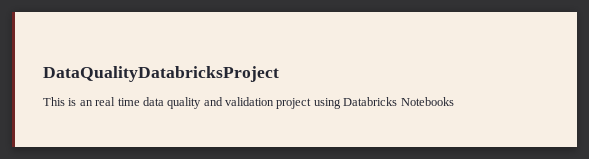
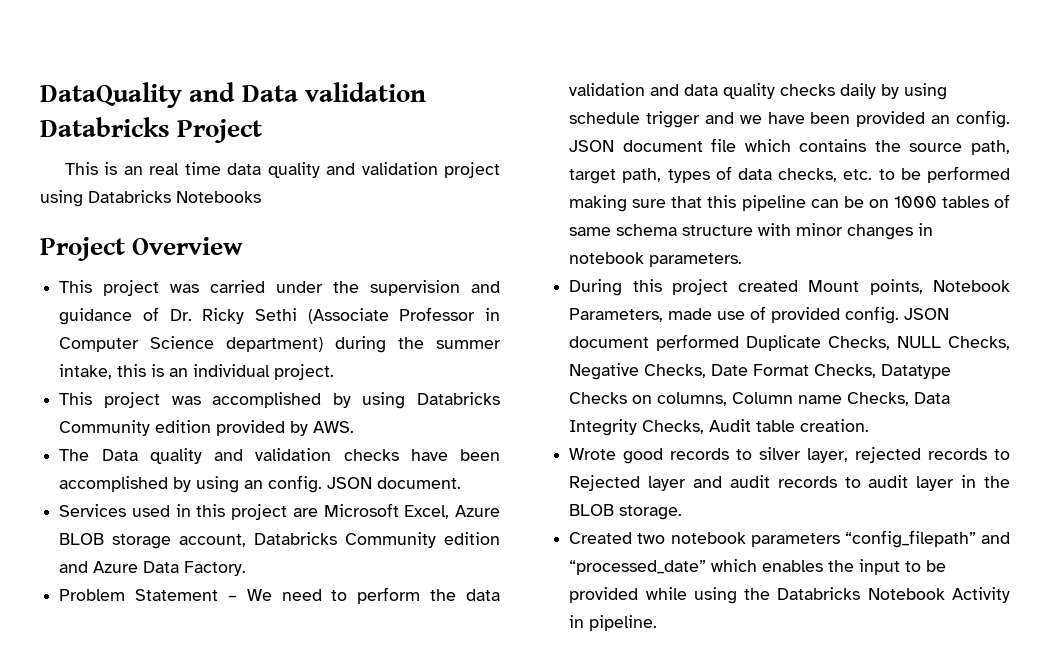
- DataQualityDatabricksProject
+ DataQuality and Data validation Databricks Project
+ Project Overview
+ This project was carried under the supervision and guidance of Dr. Ricky Sethi (Associate Professor in Computer Science department) during the summer intake, this is an individual project.
+ This project was accomplished by using Databricks Community edition provided by AWS.
+ The Data quality and validation checks have been accomplished by using an config. JSON document.
+ Services used in this project are Microsoft Excel, Azure BLOB storage account, Databricks Community edition and Azure Data Factory.
+ Problem Statement – We need to perform the data validation and data quality checks daily by using schedule trigger and we have been provided an config. JSON document file which contains the source path, target path, types of data checks, etc. to be performed making sure that this pipeline can be on 1000 tables of same schema structure with minor changes in notebook parameters.
+ During this project created Mount points, Notebook Parameters, made use of provided config. JSON document performed Duplicate Checks, NULL Checks, Negative Checks, Date Format Checks, Datatype Checks on columns, Column name Checks, Data Integrity Checks, Audit table creation.
+ Wrote good records to silver layer, rejected records to Rejected layer and audit records to audit layer in the BLOB storage.
+ Created two notebook parameters “config_filepath” and “processed_date” which enables the input to be provided while using the Databricks Notebook Activity in pipeline.

